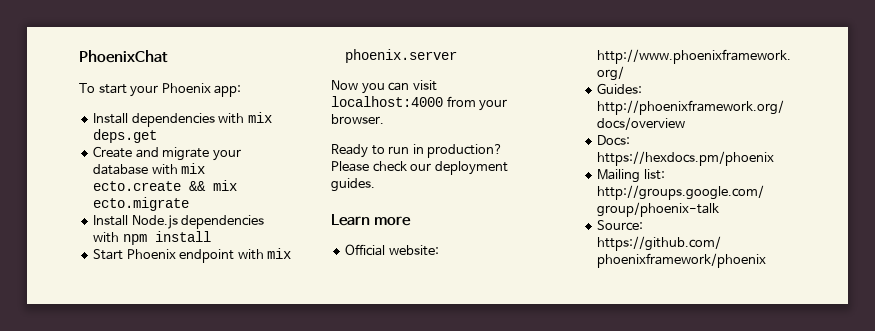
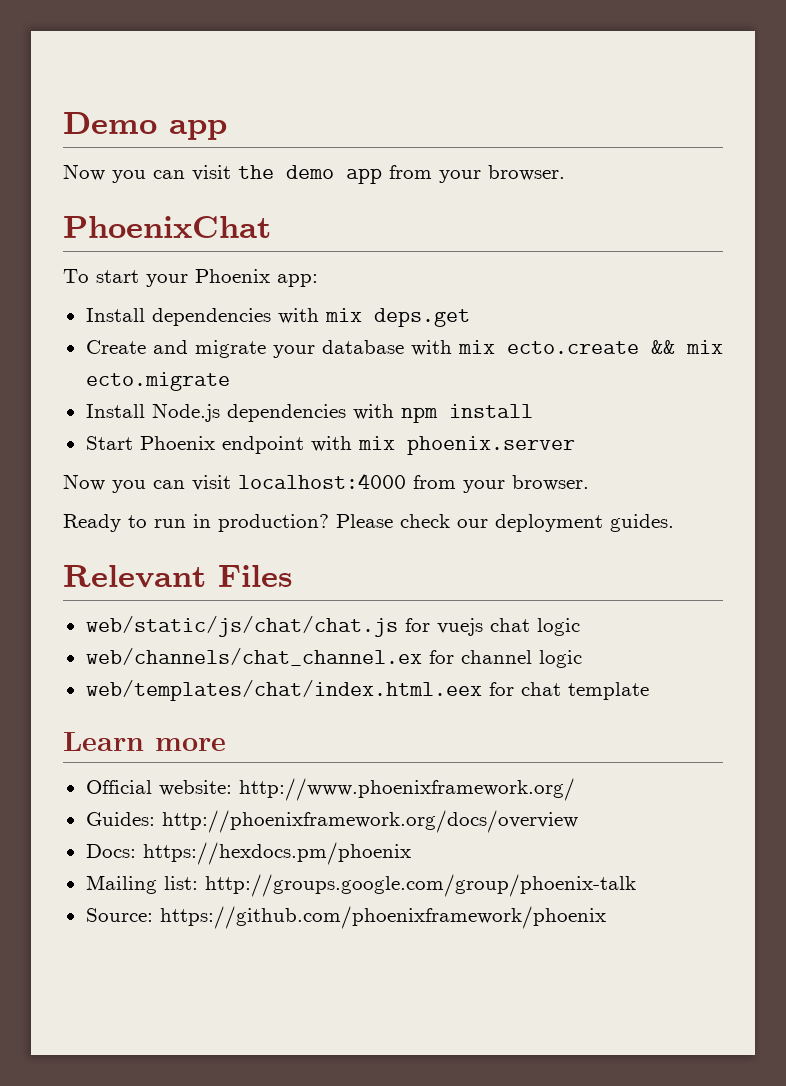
+ Demo app
+ Now you can visit the demo app from your browser.
+ Relevant Files
+ web/static/js/chat/chat.js for vuejs chat logic
+ web/channels/chat_channel.ex for channel logic
+ web/templates/chat/index.html.eex for chat template

